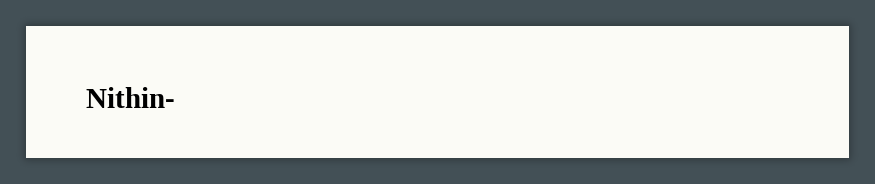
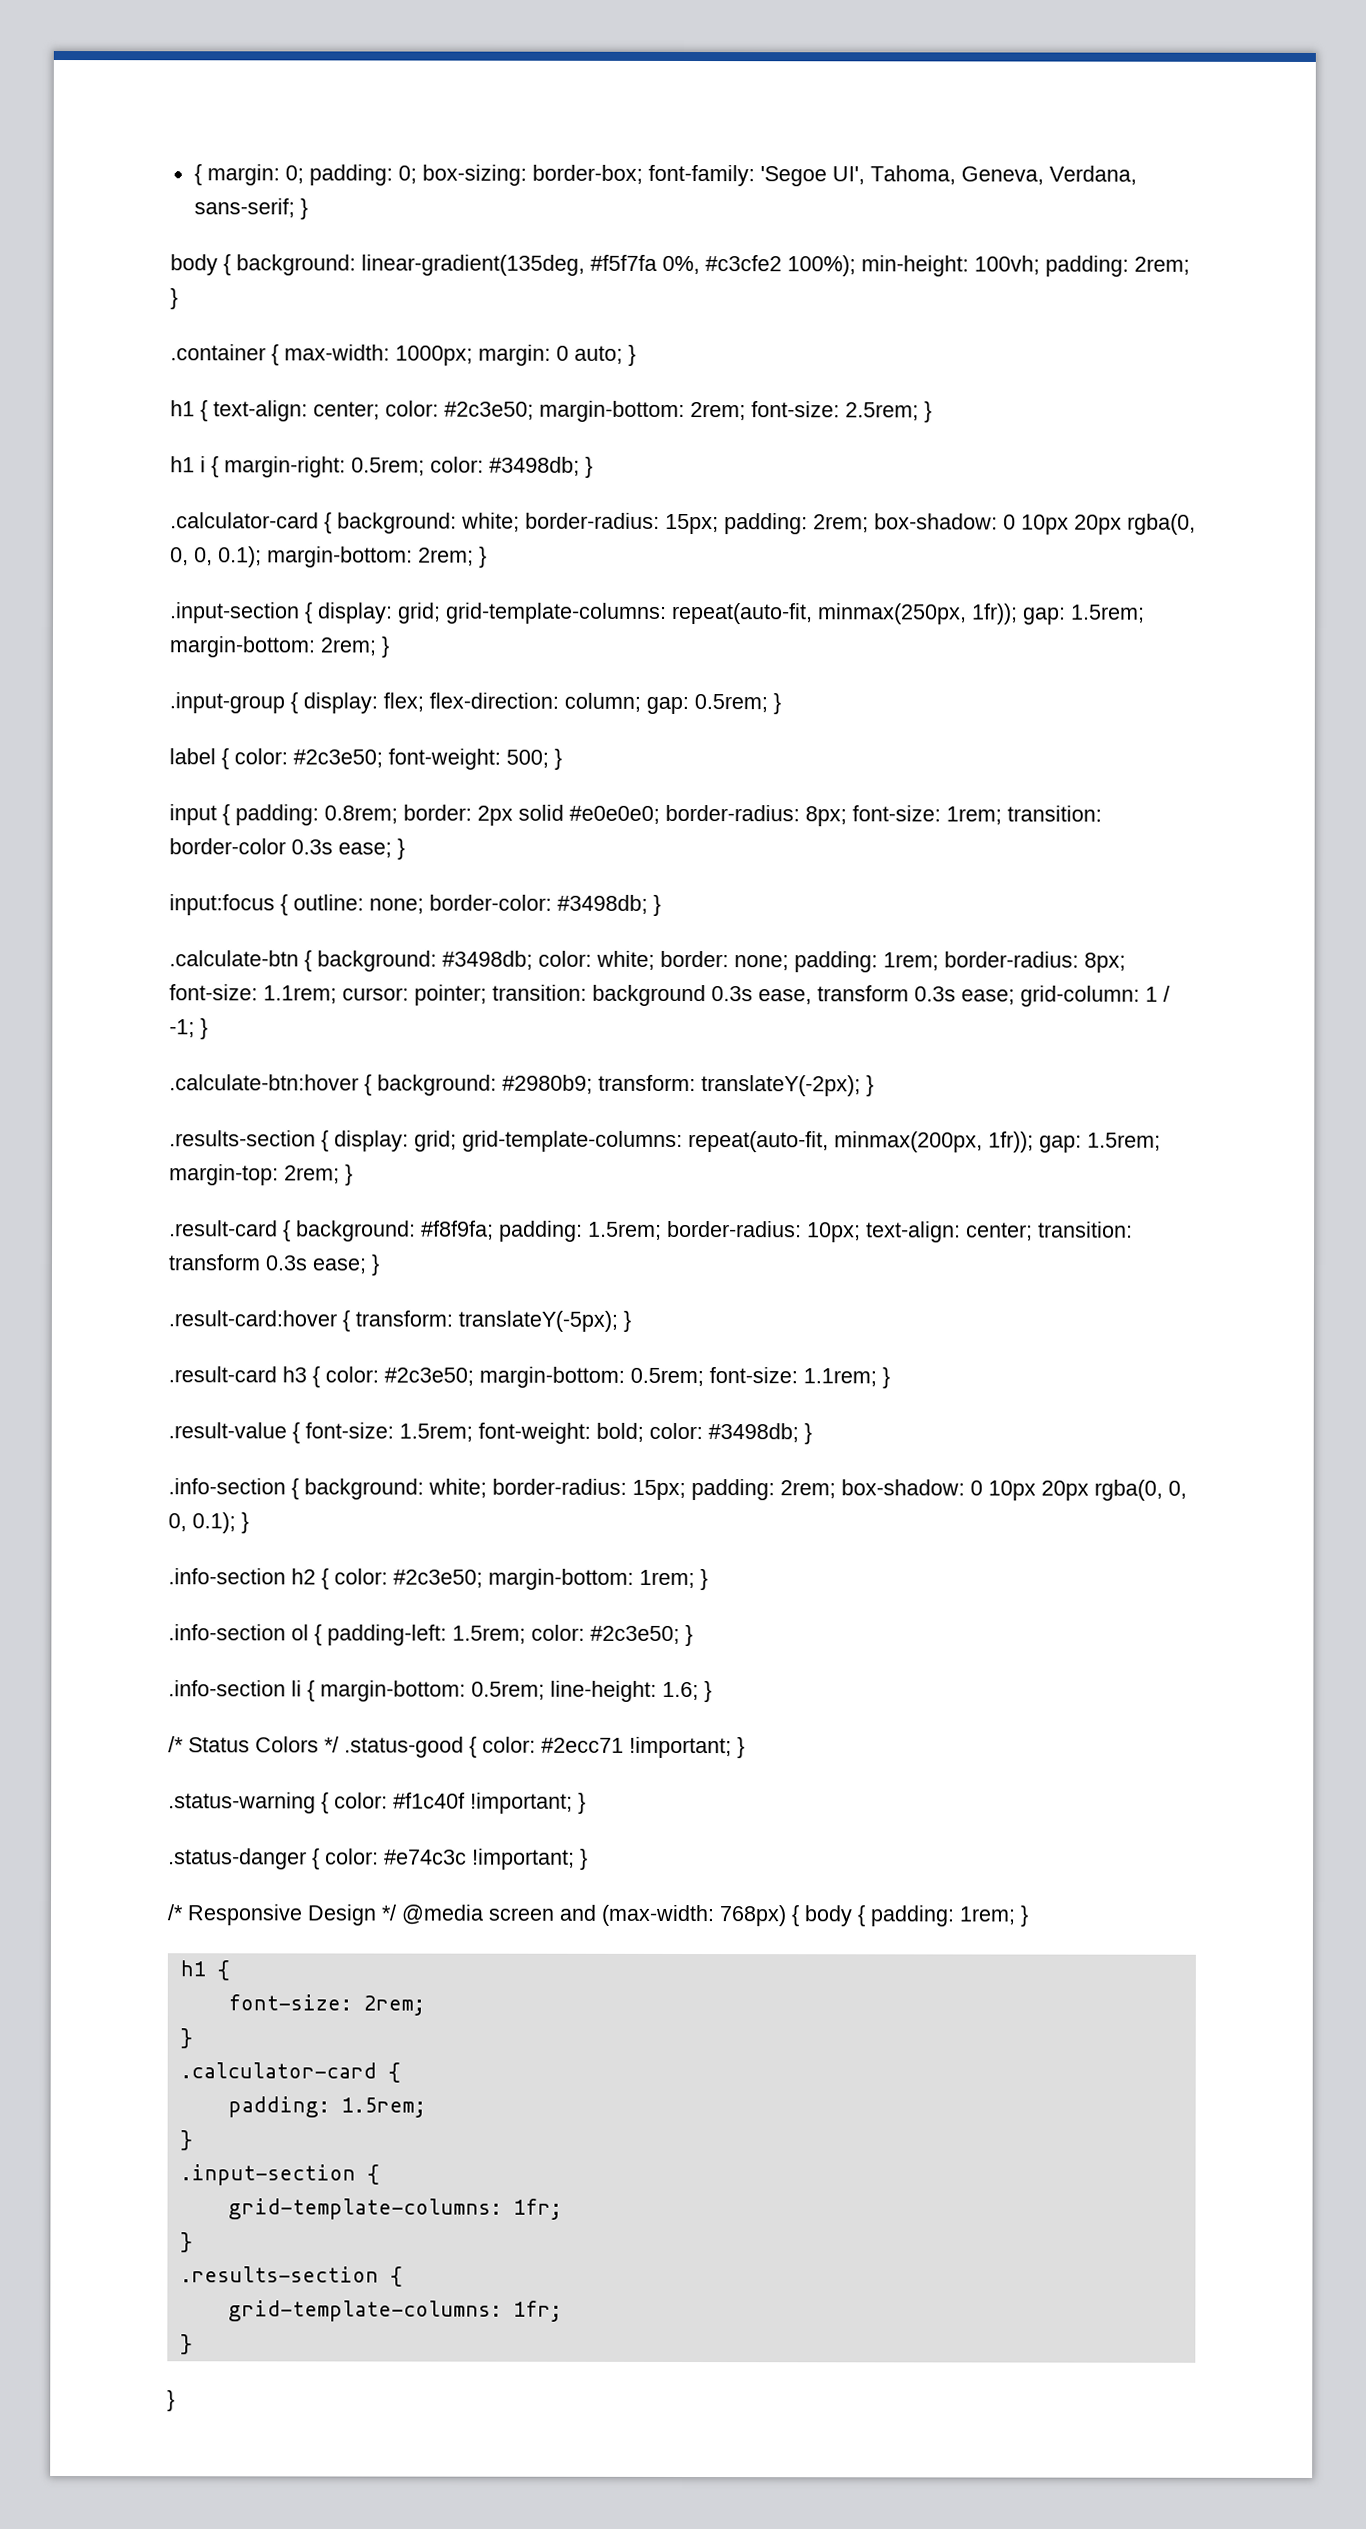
- Nithin-
+ { margin: 0; padding: 0; box-sizing: border-box; font-family: 'Segoe UI', Tahoma, Geneva, Verdana, sans-serif; }
+ body { background: linear-gradient(135deg, #f5f7fa 0%, #c3cfe2 100%); min-height: 100vh; padding: 2rem; }
+ .container { max-width: 1000px; margin: 0 auto; }
+ h1 { text-align: center; color: #2c3e50; margin-bottom: 2rem; font-size: 2.5rem; }
+ h1 i { margin-right: 0.5rem; color: #3498db; }
+ .calculator-card { background: white; border-radius: 15px; padding: 2rem; box-shadow: 0 10px 20px rgba(0, 0, 0, 0.1); margin-bottom: 2rem; }
+ .input-section { display: grid; grid-template-columns: repeat(auto-fit, minmax(250px, 1fr)); gap: 1.5rem; margin-bottom: 2rem; }
+ .input-group { display: flex; flex-direction: column; gap: 0.5rem; }
+ label { color: #2c3e50; font-weight: 500; }
+ input { padding: 0.8rem; border: 2px solid #e0e0e0; border-radius: 8px; font-size: 1rem; transition: border-color 0.3s ease; }
+ input:focus { outline: none; border-color: #3498db; }
+ .calculate-btn { background: #3498db; color: white; border: none; padding: 1rem; border-radius: 8px; font-size: 1.1rem; cursor: pointer; transition: background 0.3s ease, transform 0.3s ease; grid-column: 1 / -1; }
+ .calculate-btn:hover { background: #2980b9; transform: translateY(-2px); }
+ .results-section { display: grid; grid-template-columns: repeat(auto-fit, minmax(200px, 1fr)); gap: 1.5rem; margin-top: 2rem; }
+ .result-card { background: #f8f9fa; padding: 1.5rem; border-radius: 10px; text-align: center; transition: transform 0.3s ease; }
+ .result-card:hover { transform: translateY(-5px); }
+ .result-card h3 { color: #2c3e50; margin-bottom: 0.5rem; font-size: 1.1rem; }
+ .result-value { font-size: 1.5rem; font-weight: bold; color: #3498db; }
+ .info-section { background: white; border-radius: 15px; padding: 2rem; box-shadow: 0 10px 20px rgba(0, 0, 0, 0.1); }
+ .info-section h2 { color: #2c3e50; margin-bottom: 1rem; }
+ .info-section ol { padding-left: 1.5rem; color: #2c3e50; }
+ .info-section li { margin-bottom: 0.5rem; line-height: 1.6; }
+ /* Status Colors */ .status-good { color: #2ecc71 !important; }
+ .status-warning { color: #f1c40f !important; }
+ .status-danger { color: #e74c3c !important; }
+ /* Responsive Design */ @media screen and (max-width: 768px) { body { padding: 1rem; }
+ h1 {
+ font-size: 2rem;
+ }
+ .calculator-card {
+ padding: 1.5rem;
+ }
+ .input-section {
+ grid-template-columns: 1fr;
+ }
+ .results-section {
+ grid-template-columns: 1fr;
+ }
+ }

